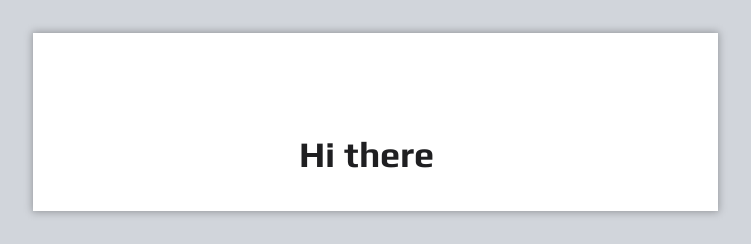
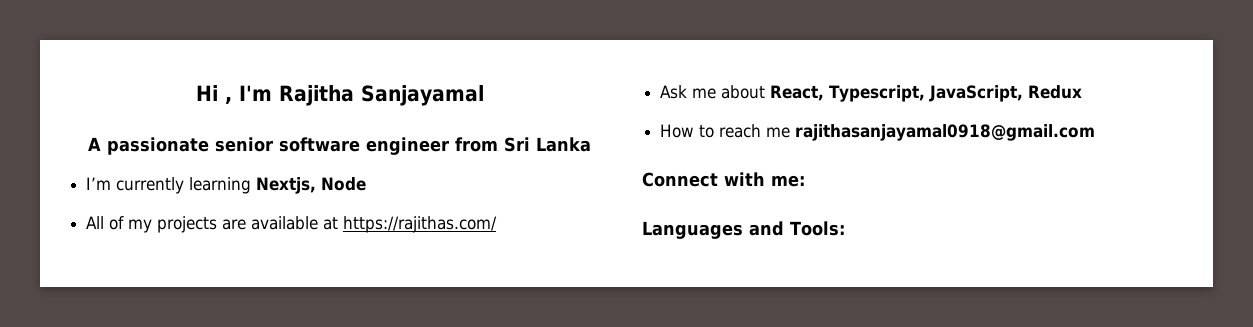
- Hi there
+ Hi , I'm Rajitha Sanjayamal
+ A passionate senior software engineer from Sri Lanka
+ I’m currently learning Nextjs, Node
+ All of my projects are available at https://rajithas.com/
+ Ask me about React, Typescript, JavaScript, Redux
+ How to reach me rajithasanjayamal0918@gmail.com
+ Connect with me:
+ Languages and Tools:

